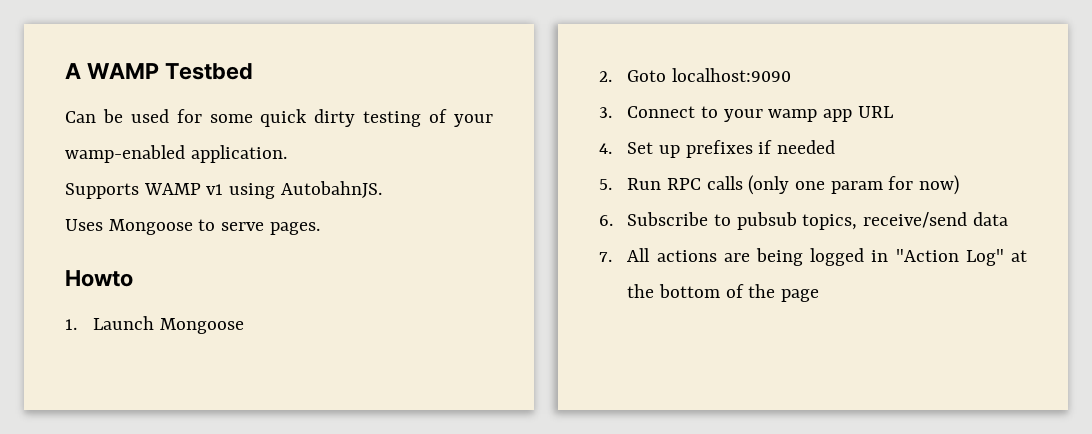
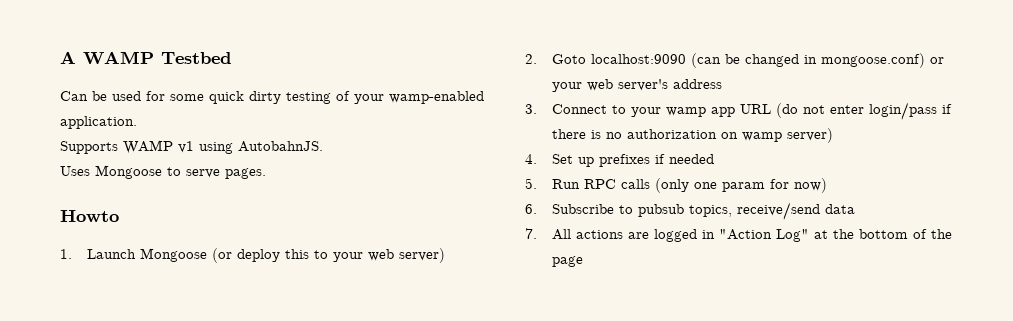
- 1. Launch Mongoose
- 2. Goto localhost:9090
+ 1. Launch Mongoose (or deploy this to your web server)
+ 2. Goto localhost:9090 (can be changed in mongoose.conf) or your web server's address
- 3. Connect to your wamp app URL
+ 3. Connect to your wamp app URL (do not enter login/pass if there is no authorization on wamp server)
- 7. All actions are being logged in "Action Log" at the bottom of the page
+ 7. All actions are logged in "Action Log" at the bottom of the page

